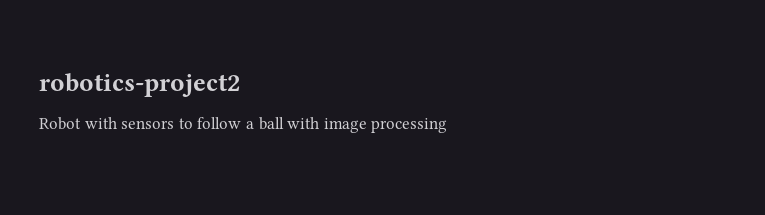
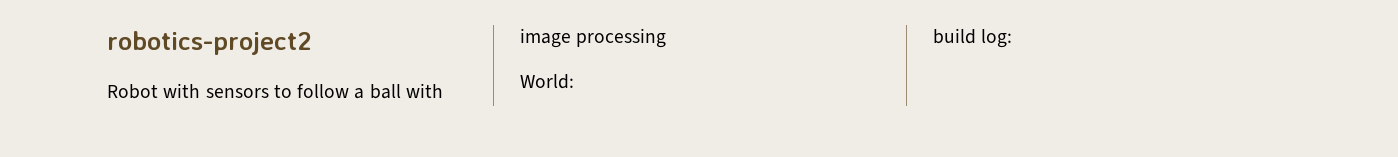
+ World:
+ build log:

